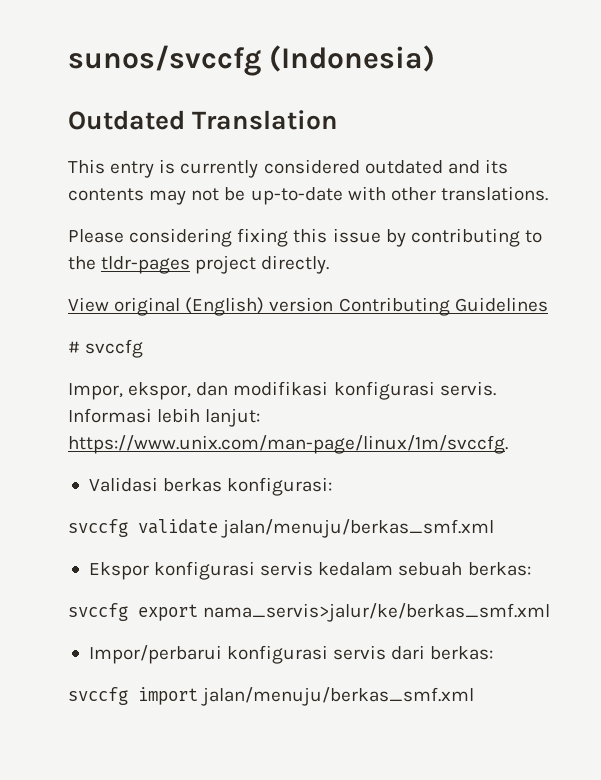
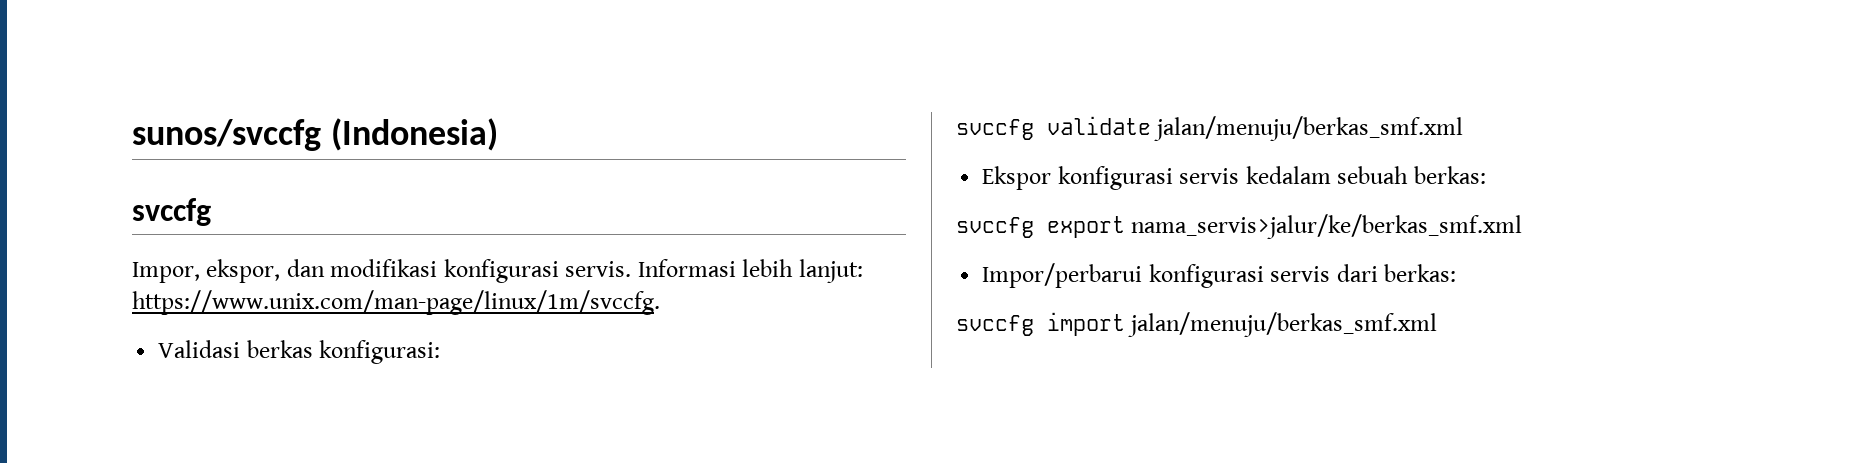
  sunos/svccfg (Indonesia)
- Outdated Translation
- This entry is currently considered outdated and its contents may not be up-to-date with other translations.
- Please considering fixing this issue by contributing to the tldr-pages project directly.
- View original (English) version Contributing Guidelines
- # svccfg
+ svccfg

